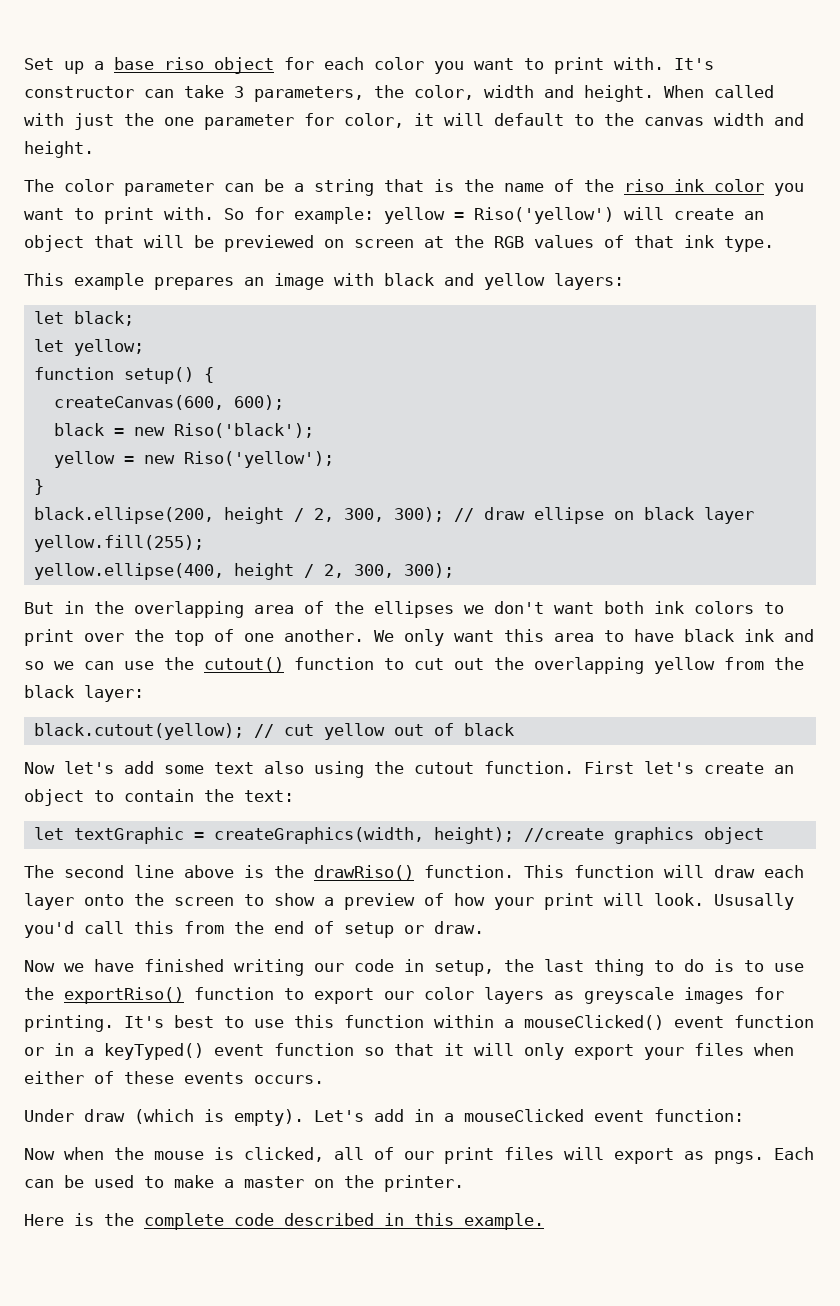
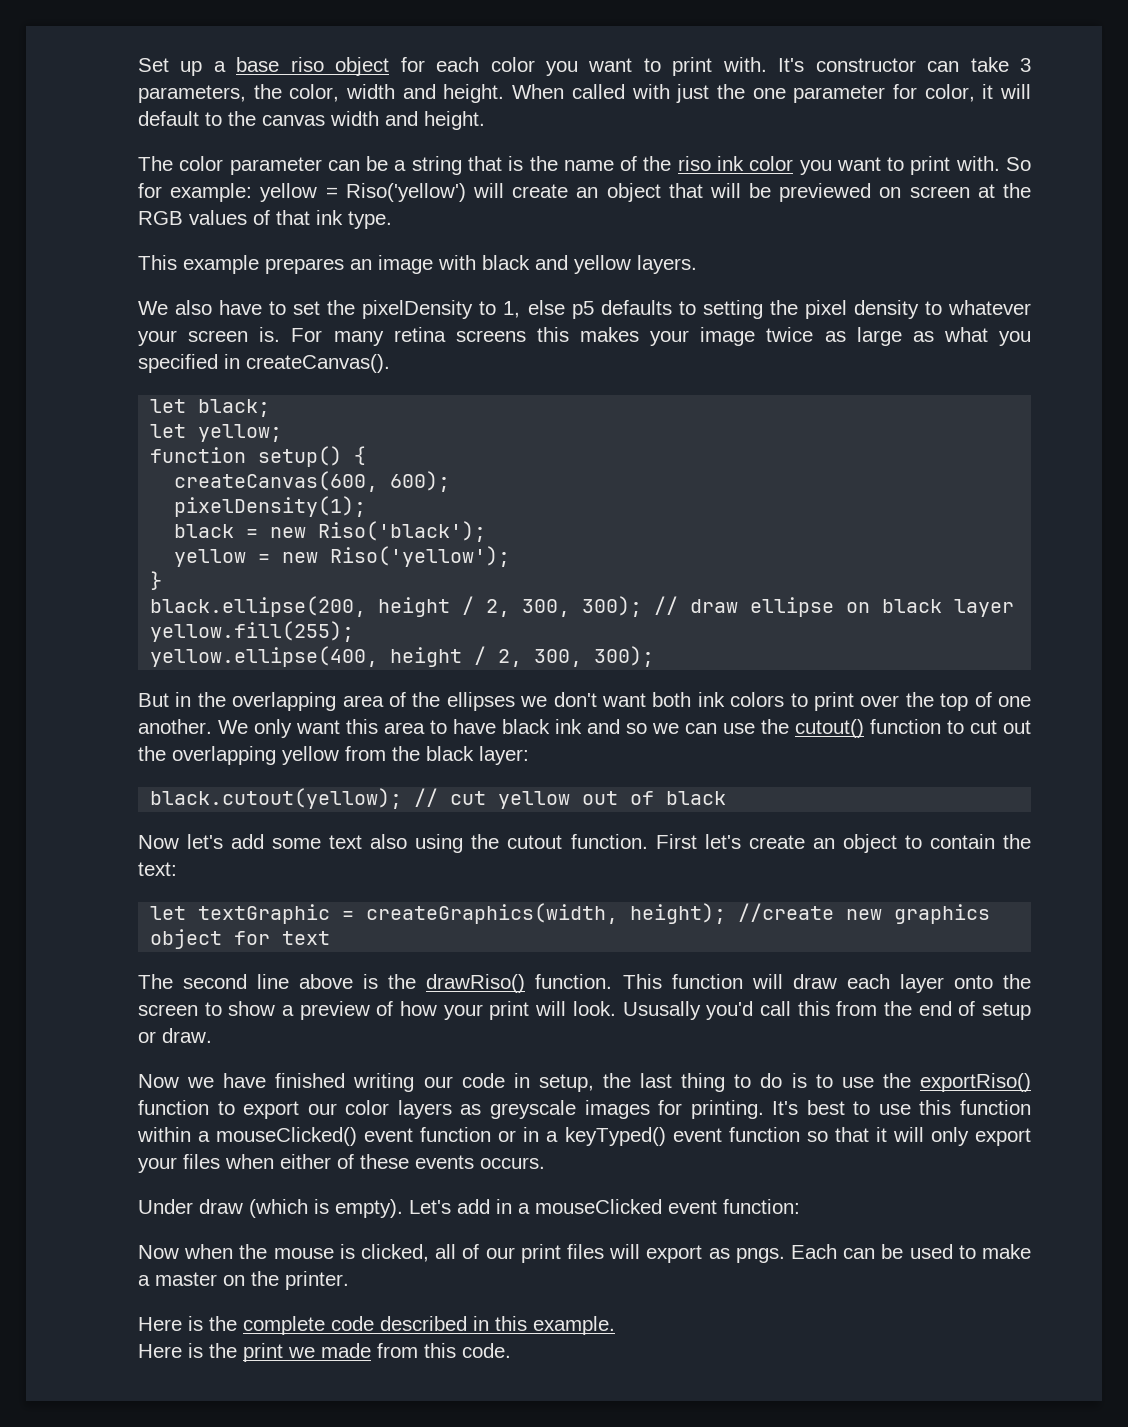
- This example prepares an image with black and yellow layers:
+ This example prepares an image with black and yellow layers.
+ We also have to set the pixelDensity to 1, else p5 defaults to setting the pixel density to whatever your screen is. For many retina screens this makes your image twice as large as what you specified in createCanvas().
+ pixelDensity(1);
- let textGraphic = createGraphics(width, height); //create graphics object
+ let textGraphic = createGraphics(width, height); //create new graphics object for text
+ Here is the print we made from this code.

